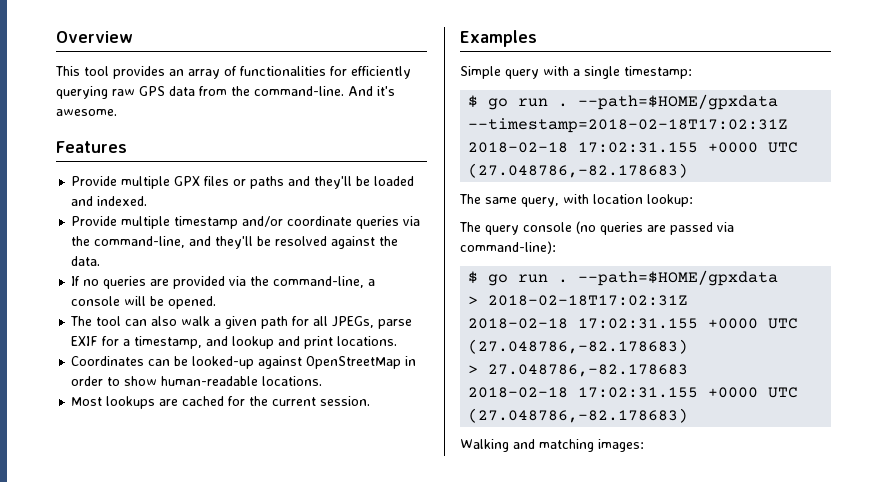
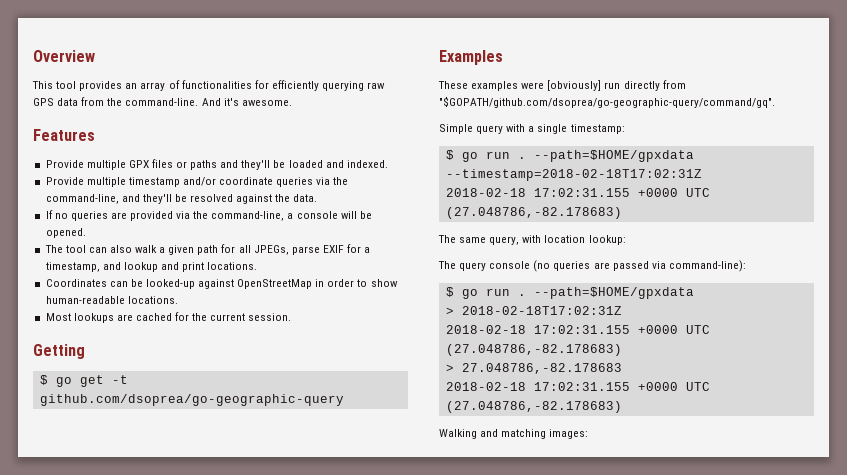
+ Getting
+ $ go get -t github.com/dsoprea/go-geographic-query
  Examples
+ These examples were [obviously] run directly from "$GOPATH/github.com/dsoprea/go-geographic-query/command/gq".

